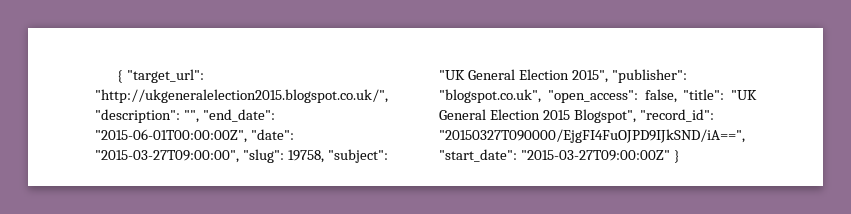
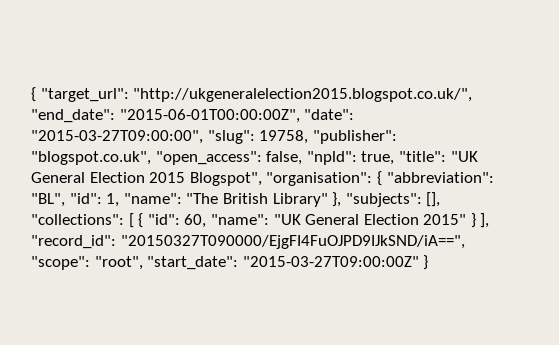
- { "target_url": "http://ukgeneralelection2015.blogspot.co.uk/", "description": "", "end_date": "2015-06-01T00:00:00Z", "date": "2015-03-27T09:00:00", "slug": 19758, "subject": "UK General Election 2015", "publisher": "blogspot.co.uk", "open_access": false, "title": "UK General Election 2015 Blogspot", "record_id": "20150327T090000/EjgFI4FuOJPD9IJkSND/iA==", "start_date": "2015-03-27T09:00:00Z" }
+ { "target_url": "http://ukgeneralelection2015.blogspot.co.uk/", "end_date": "2015-06-01T00:00:00Z", "date": "2015-03-27T09:00:00", "slug": 19758, "publisher": "blogspot.co.uk", "open_access": false, "npld": true, "title": "UK General Election 2015 Blogspot", "organisation": { "abbreviation": "BL", "id": 1, "name": "The British Library" }, "subjects": [], "collections": [ { "id": 60, "name": "UK General Election 2015" } ], "record_id": "20150327T090000/EjgFI4FuOJPD9IJkSND/iA==", "scope": "root", "start_date": "2015-03-27T09:00:00Z" }

